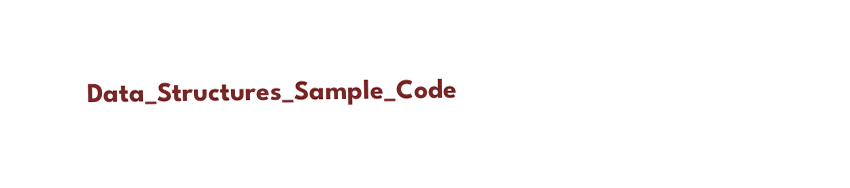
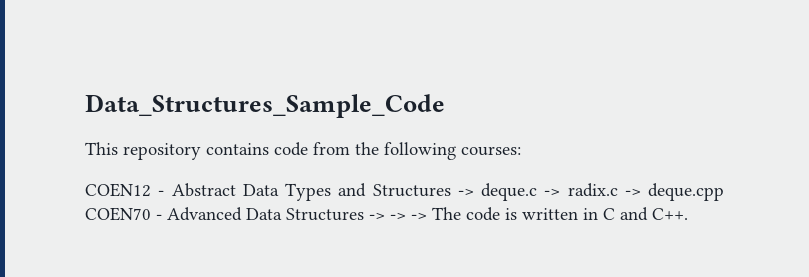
+ This repository contains code from the following courses:
+ COEN12 - Abstract Data Types and Structures -> deque.c -> radix.c -> deque.cpp COEN70 - Advanced Data Structures -> -> -> The code is written in C and C++.

